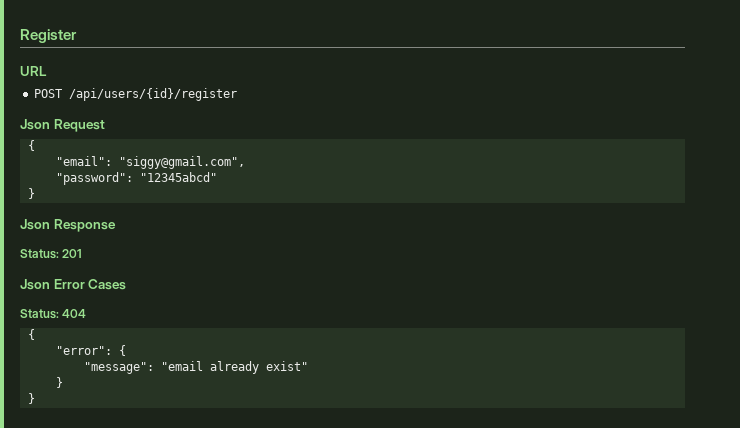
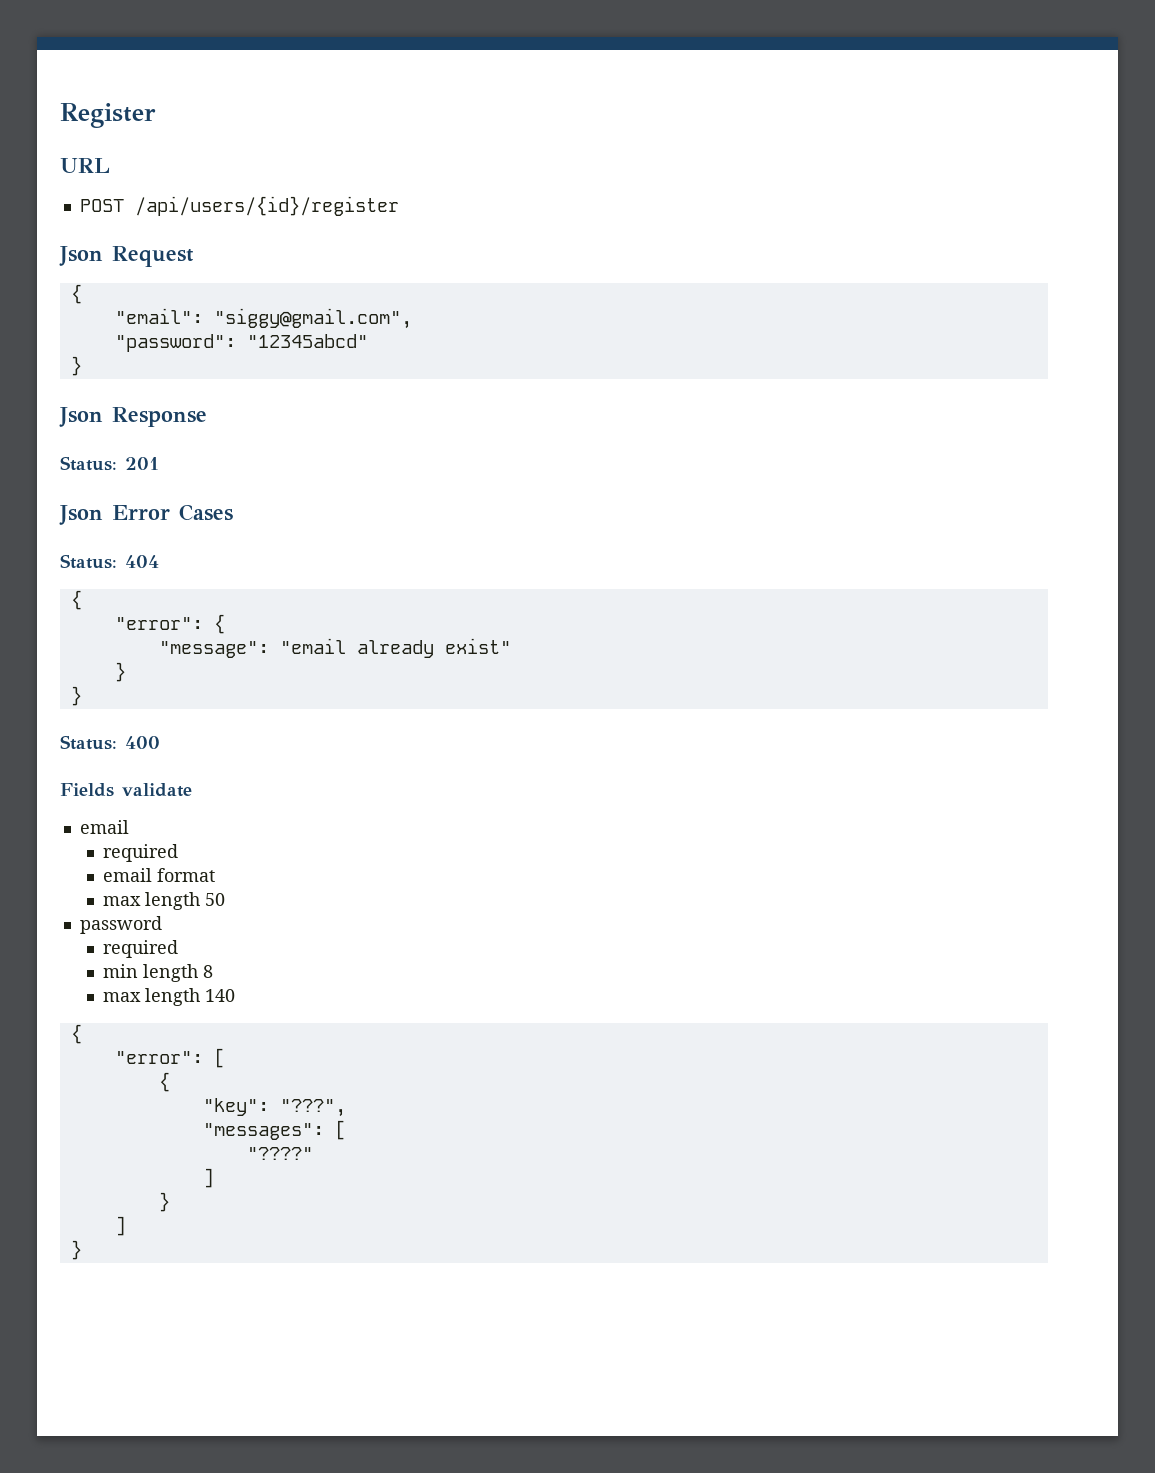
+ Status: 400
+ Fields validate
+ email
+ required
+ email format
+ max length 50
+ password
+ required
+ min length 8
+ max length 140
+ {
+ "error": [
+ {
+ "key": "???",
+ "messages": [
+ "????"
+ ]
+ }
+ ]
+ }

